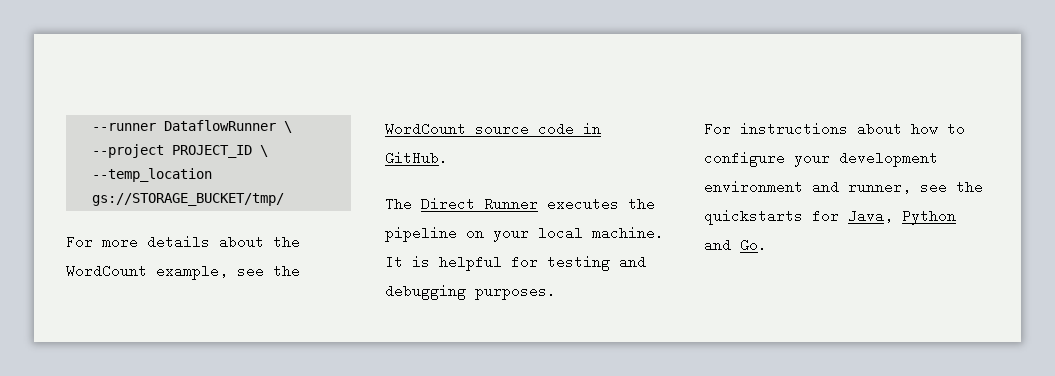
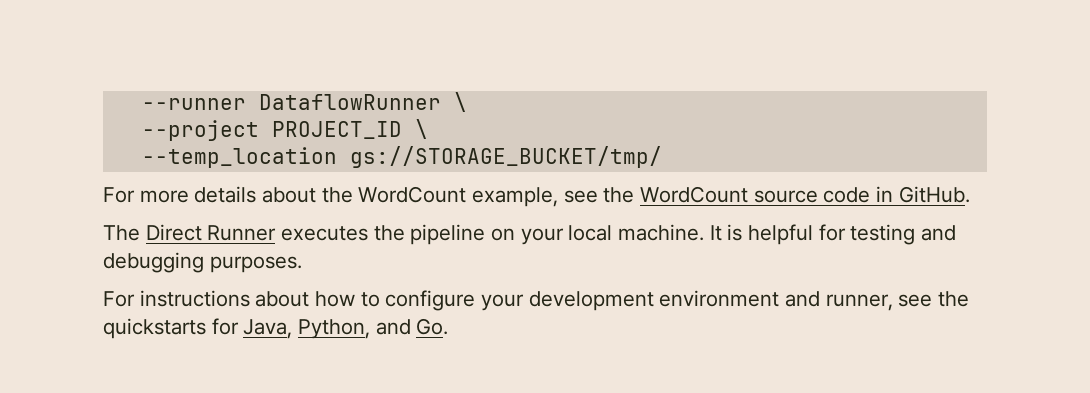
- For instructions about how to configure your development environment and runner, see the quickstarts for Java, Python and Go.
+ For instructions about how to configure your development environment and runner, see the quickstarts for Java, Python, and Go.

